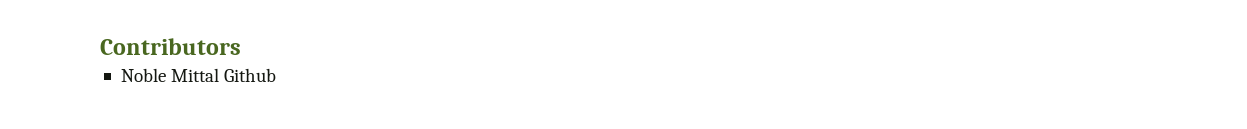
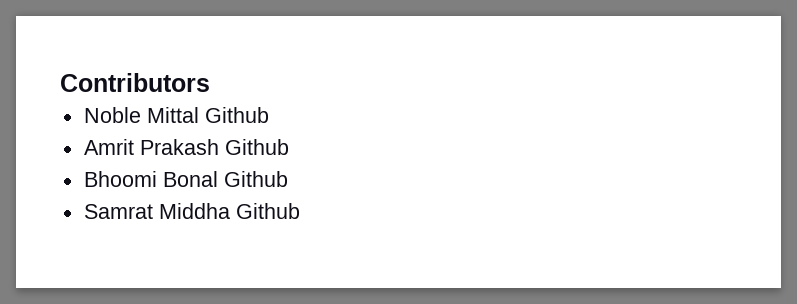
+ Amrit Prakash Github
+ Bhoomi Bonal Github
+ Samrat Middha Github

